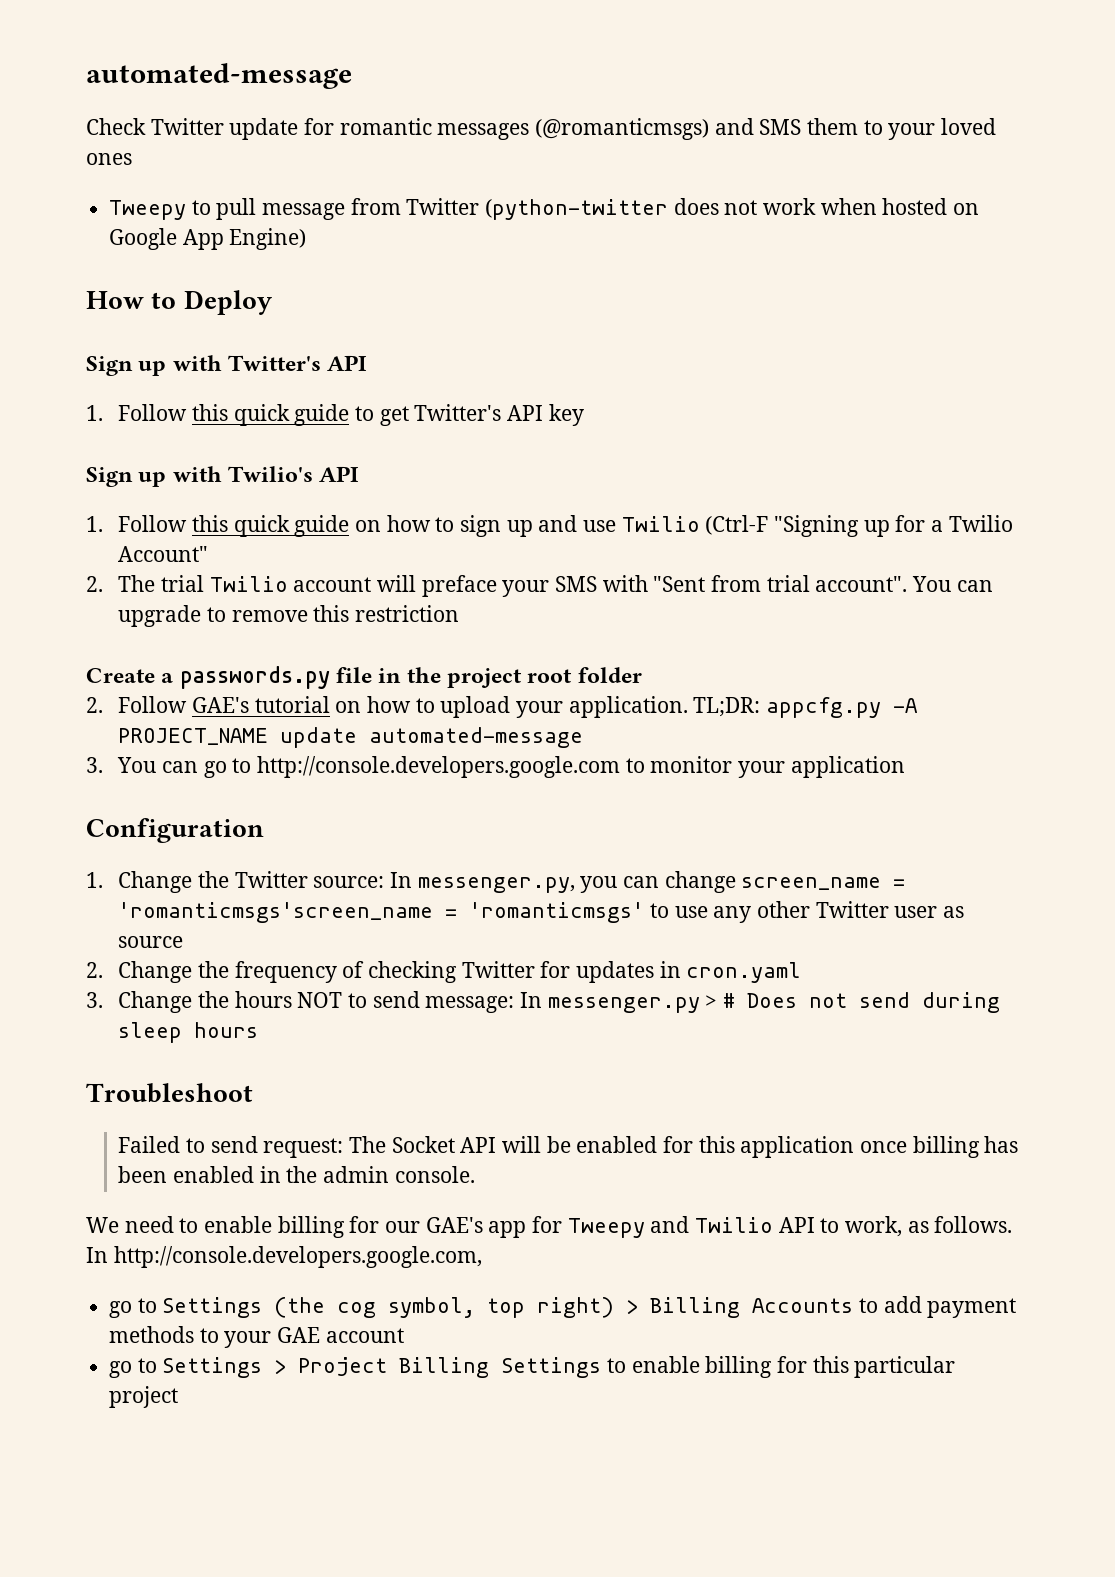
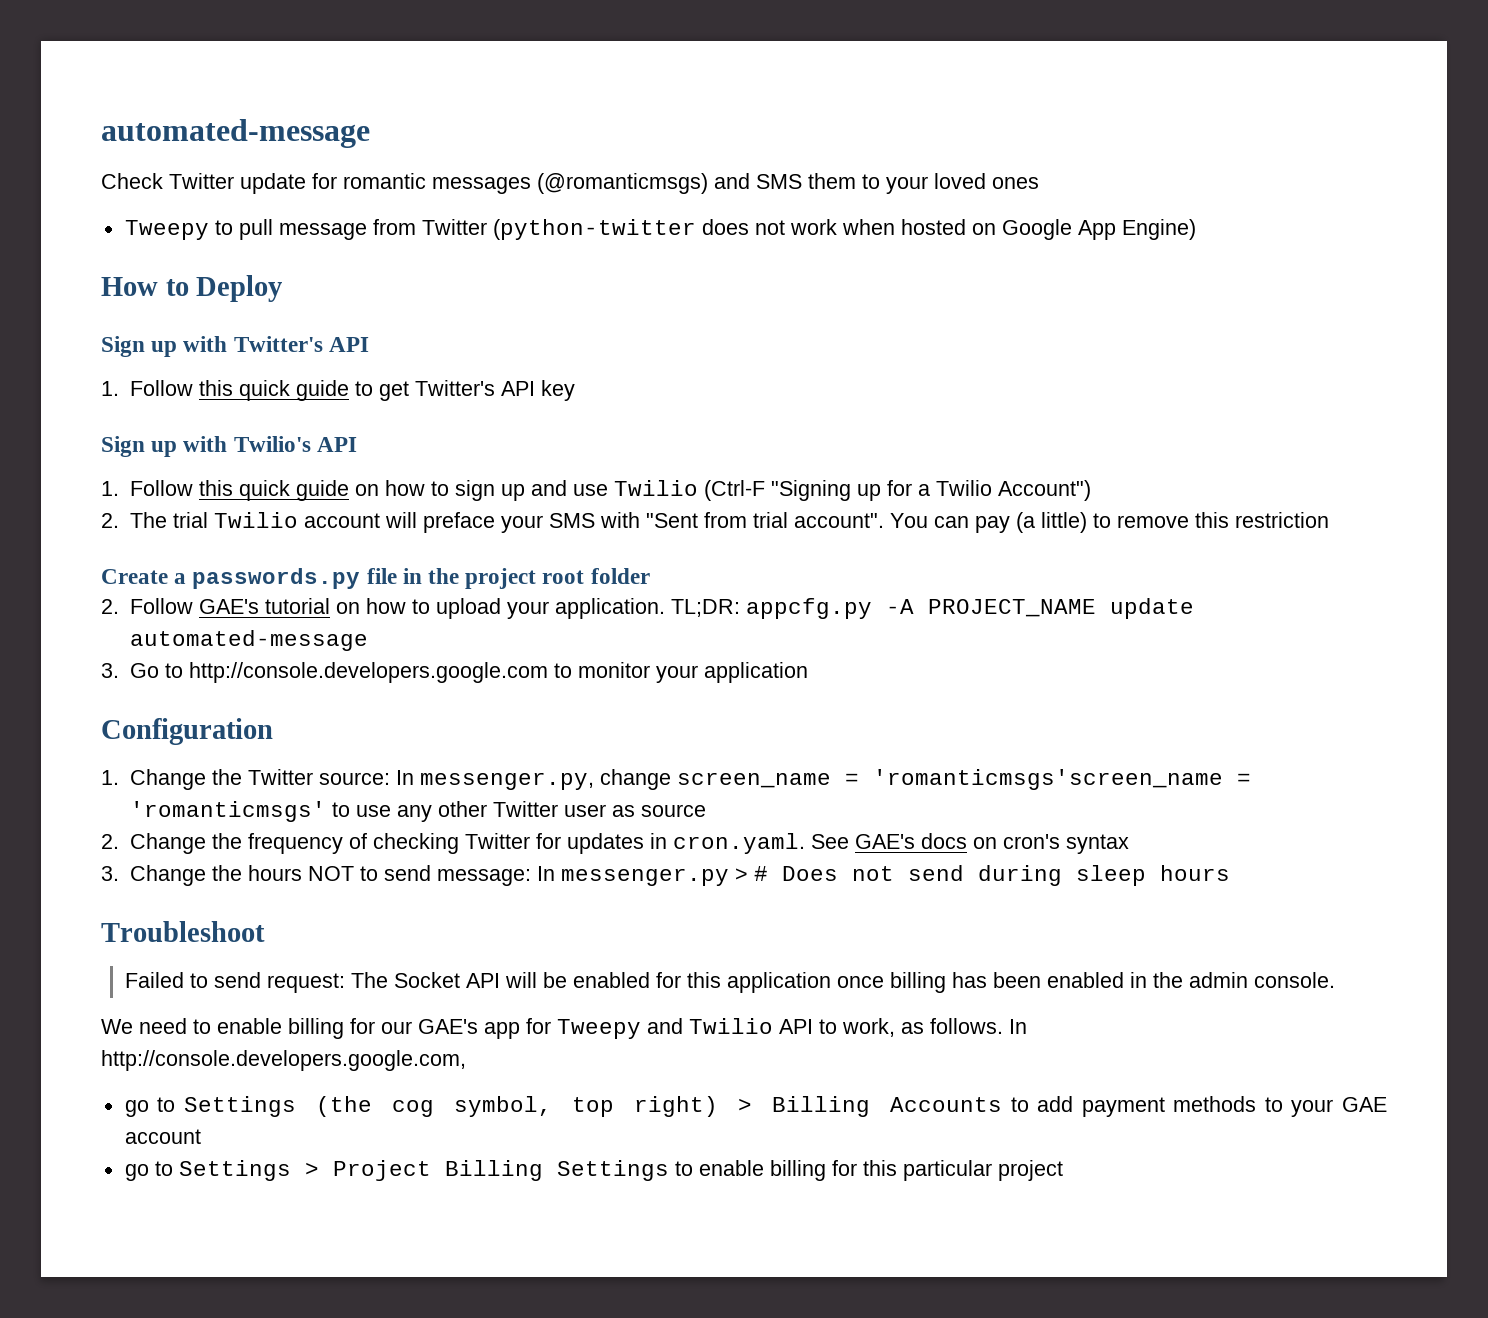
- 1. Follow this quick guide on how to sign up and use Twilio (Ctrl-F "Signing up for a Twilio Account"
+ 1. Follow this quick guide on how to sign up and use Twilio (Ctrl-F "Signing up for a Twilio Account")
- You can upgrade to remove this restriction
+ You can pay (a little) to remove this restriction
- 3. You can go to http://console.developers.google.com to monitor your application
+ 3. Go to http://console.developers.google.com to monitor your application
- 1. Change the Twitter source: In messenger.py, you can change screen_name = 'romanticmsgs'screen_name = 'romanticmsgs' to use any other Twitter user as source
+ 1. Change the Twitter source: In messenger.py, change screen_name = 'romanticmsgs'screen_name = 'romanticmsgs' to use any other Twitter user as source
- 2. Change the frequency of checking Twitter for updates in cron.yaml
+ 2. Change the frequency of checking Twitter for updates in cron.yaml. See GAE's docs on cron's syntax

